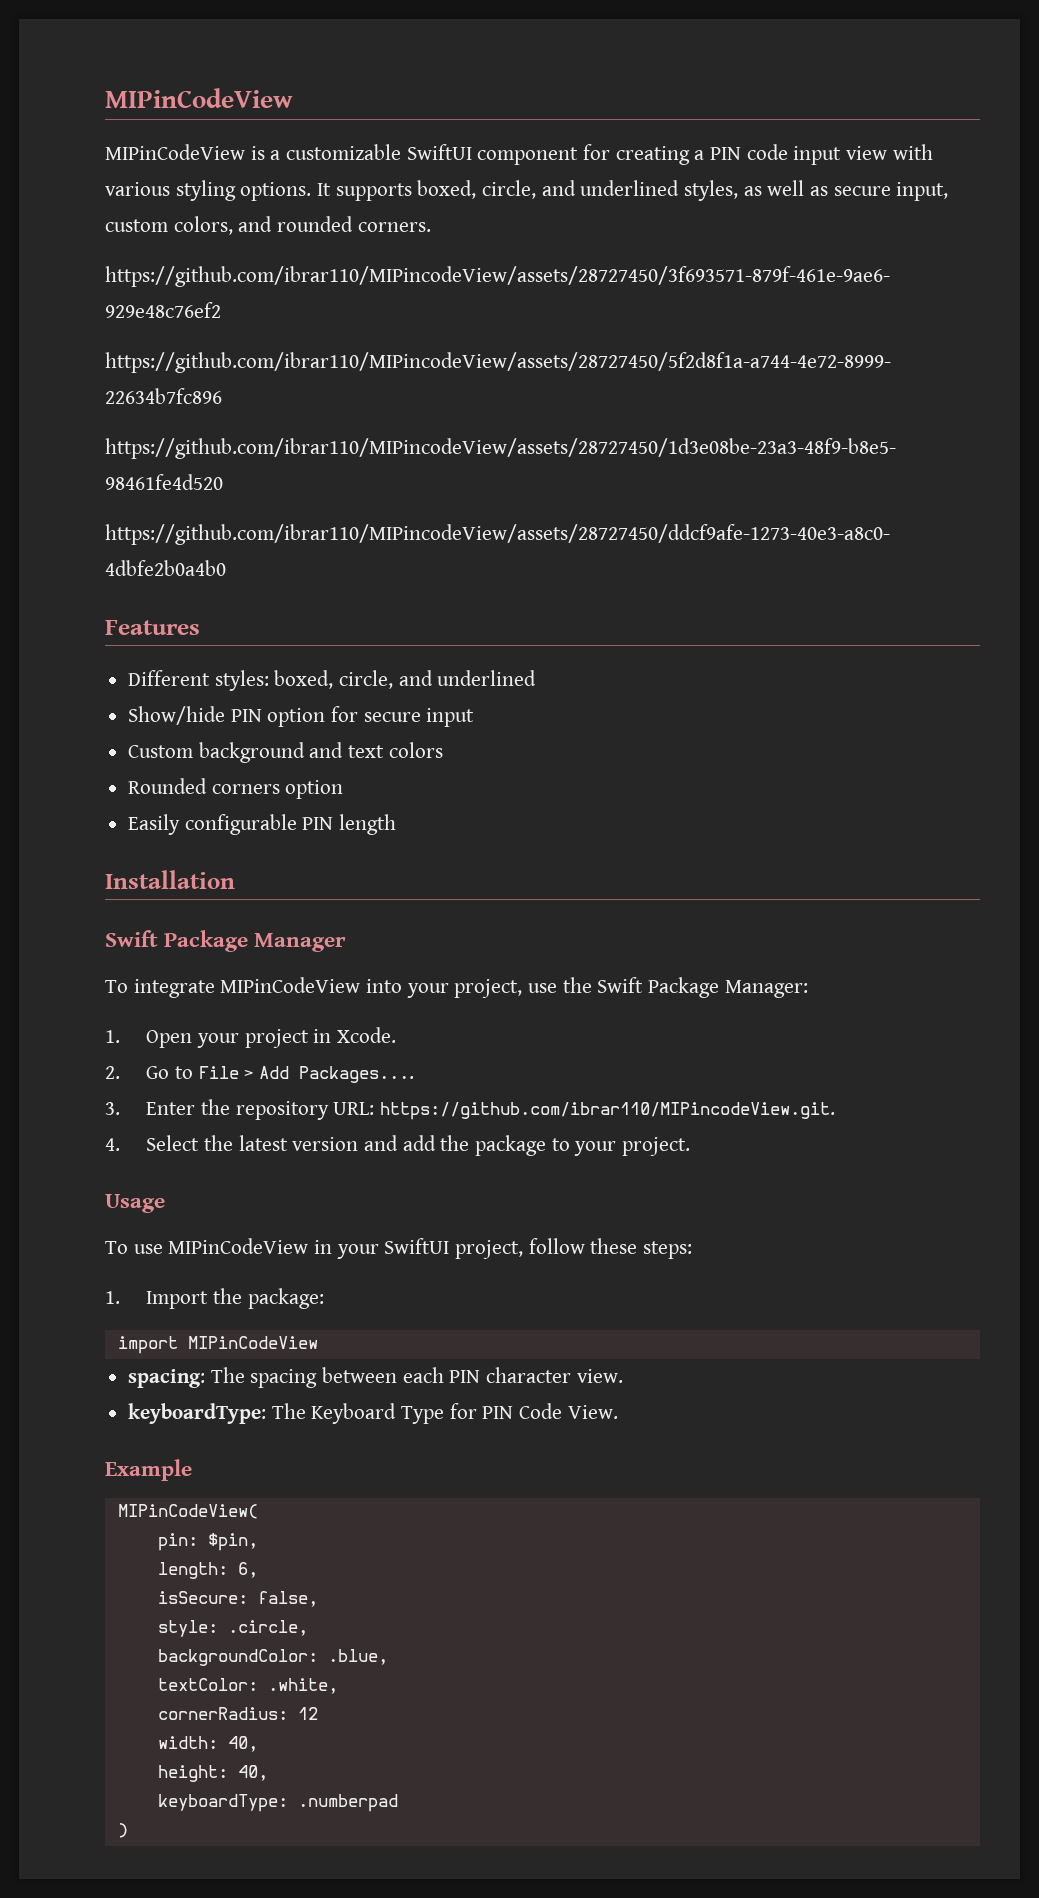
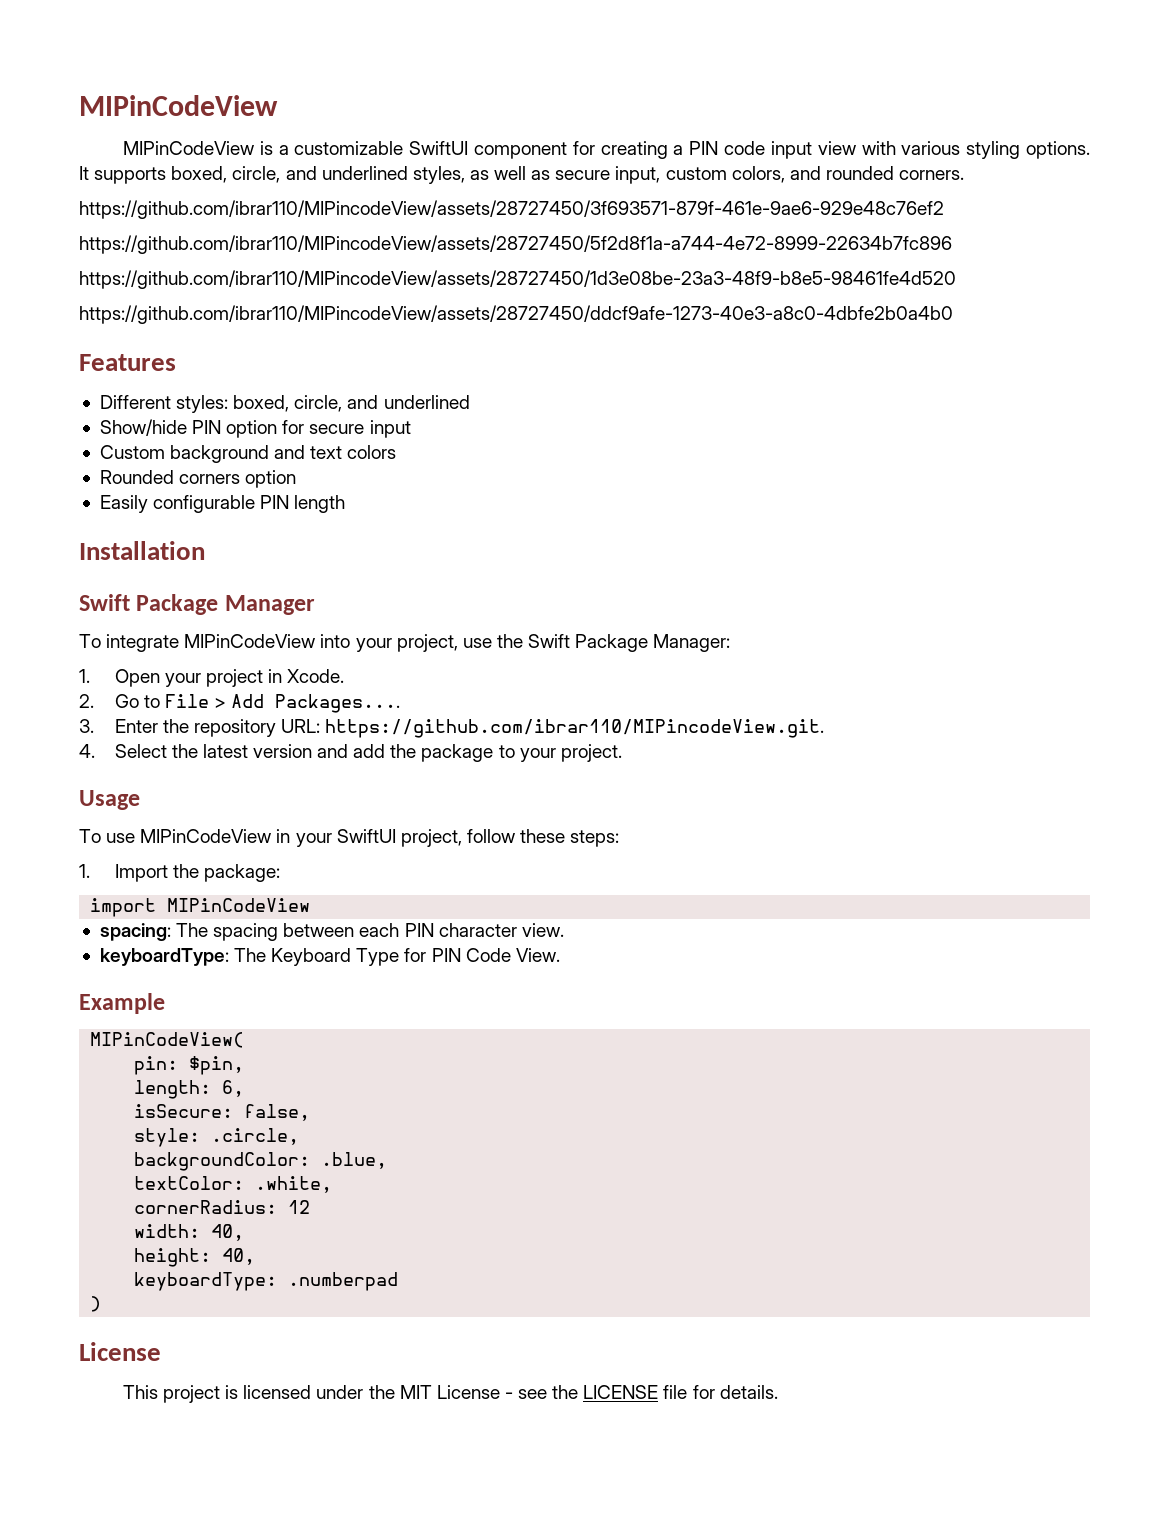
  )
+ License
+ This project is licensed under the MIT License - see the LICENSE file for details.

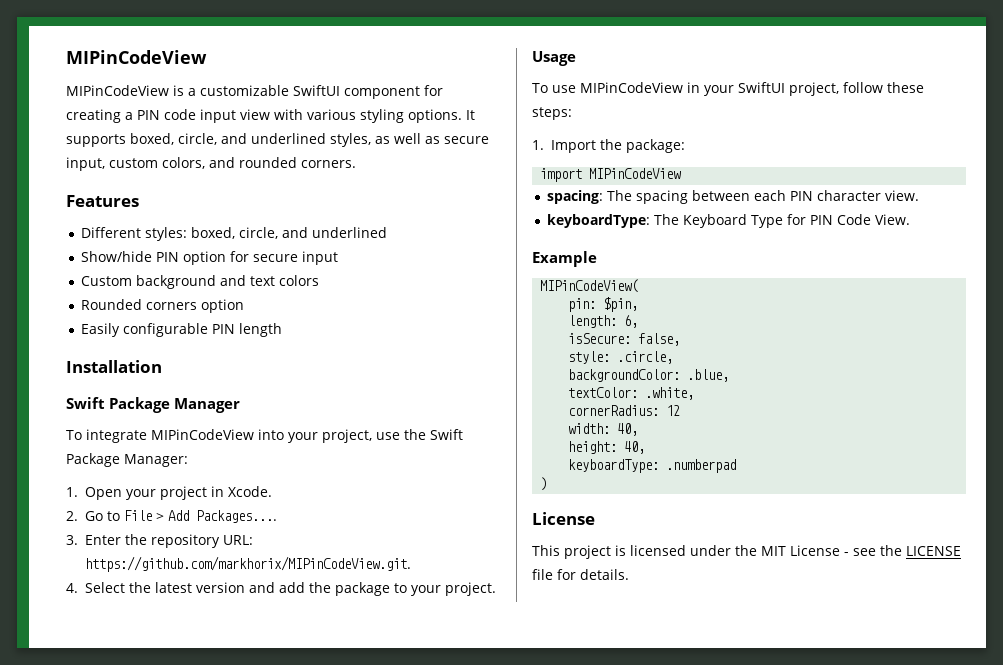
- https://github.com/ibrar110/MIPincodeView/assets/28727450/3f693571-879f-461e-9ae6-929e48c76ef2
- https://github.com/ibrar110/MIPincodeView/assets/28727450/5f2d8f1a-a744-4e72-8999-22634b7fc896
- https://github.com/ibrar110/MIPincodeView/assets/28727450/1d3e08be-23a3-48f9-b8e5-98461fe4d520
- https://github.com/ibrar110/MIPincodeView/assets/28727450/ddcf9afe-1273-40e3-a8c0-4dbfe2b0a4b0
- 3. Enter the repository URL: https://github.com/ibrar110/MIPincodeView.git.
+ 3. Enter the repository URL: https://github.com/markhorix/MIPinCodeView.git.

